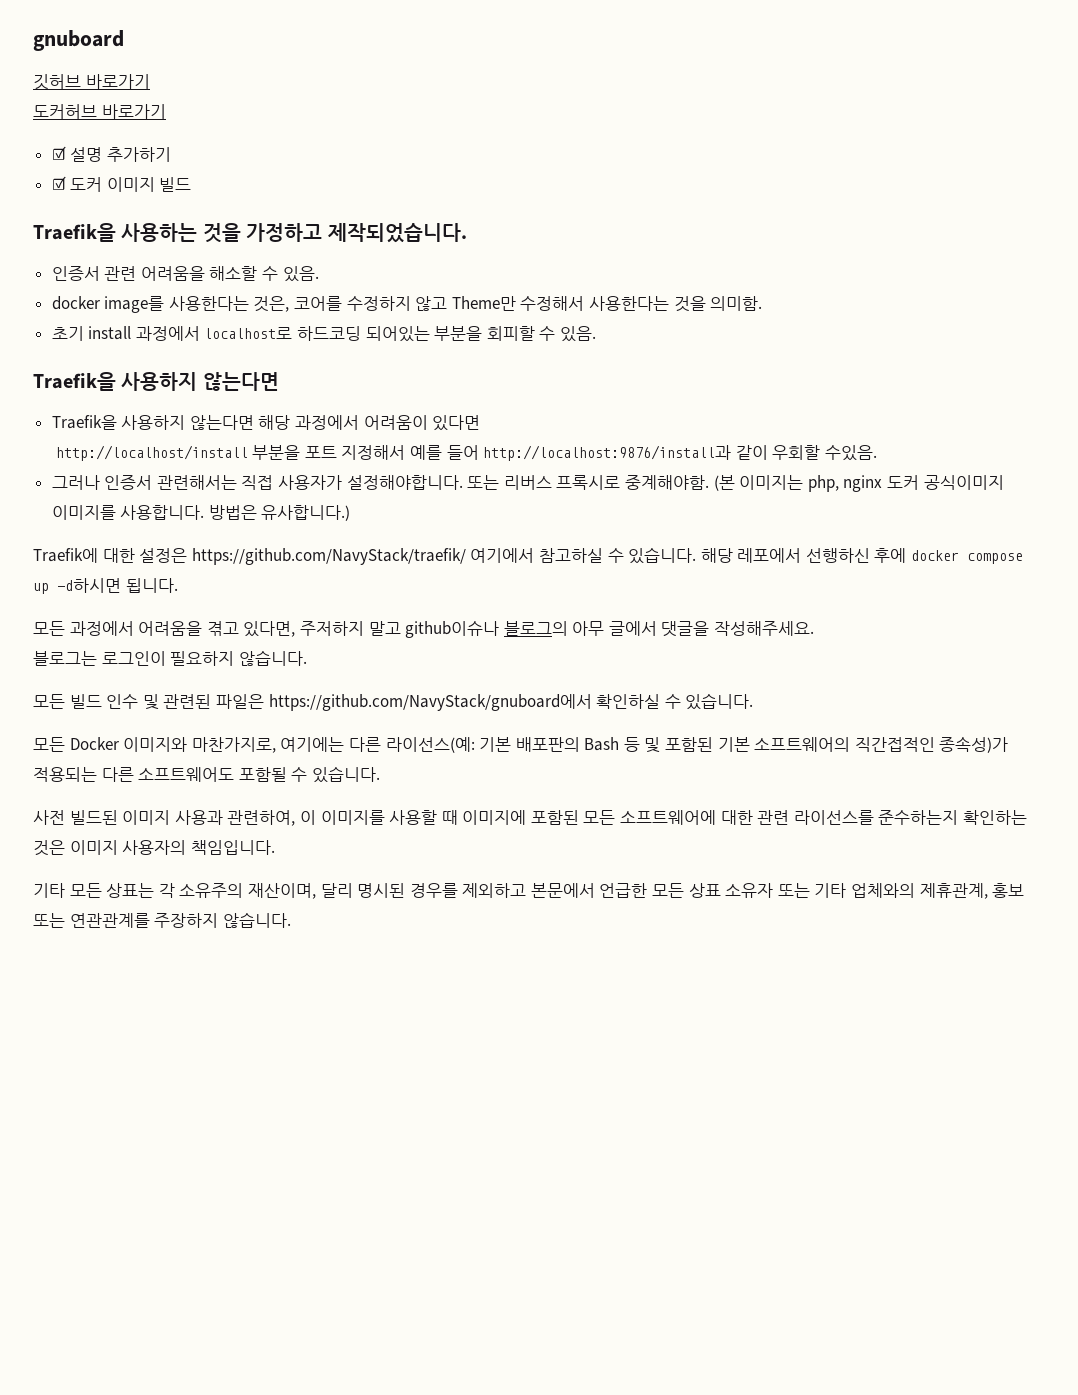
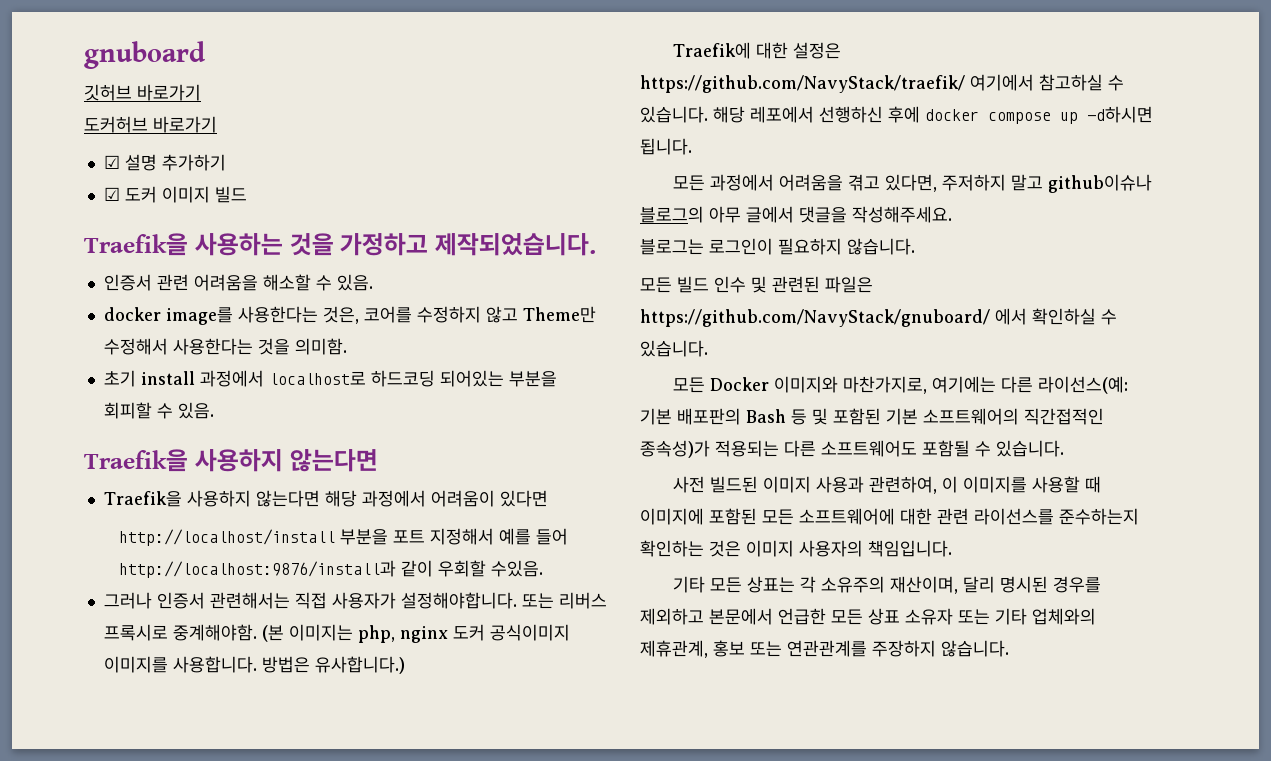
- 모든 빌드 인수 및 관련된 파일은 https://github.com/NavyStack/gnuboard에서 확인하실 수 있습니다.
+ 모든 빌드 인수 및 관련된 파일은 https://github.com/NavyStack/gnuboard/ 에서 확인하실 수 있습니다.

